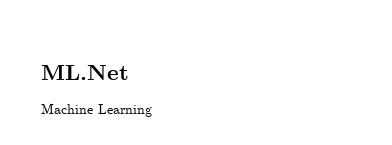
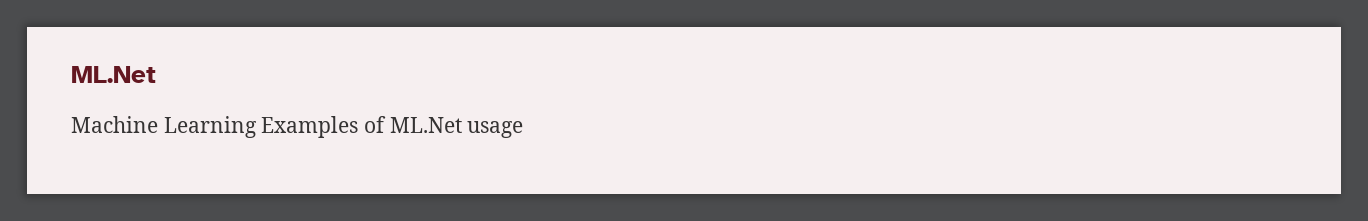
- Machine Learning
+ Machine Learning Examples of ML.Net usage

